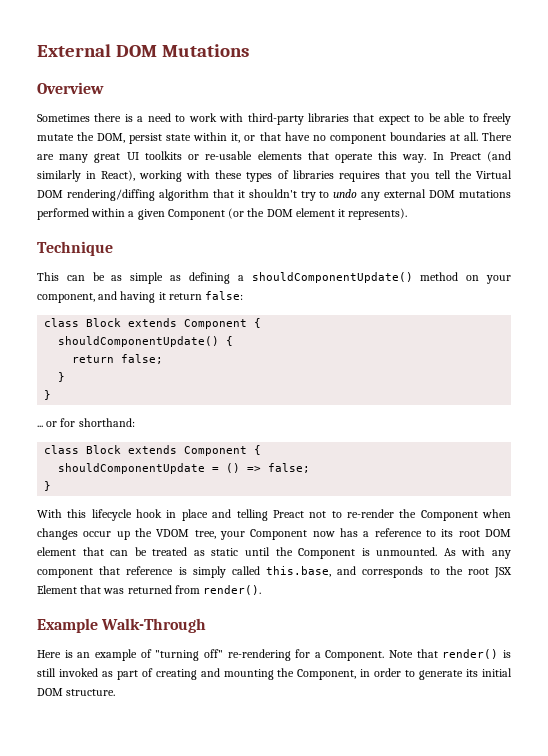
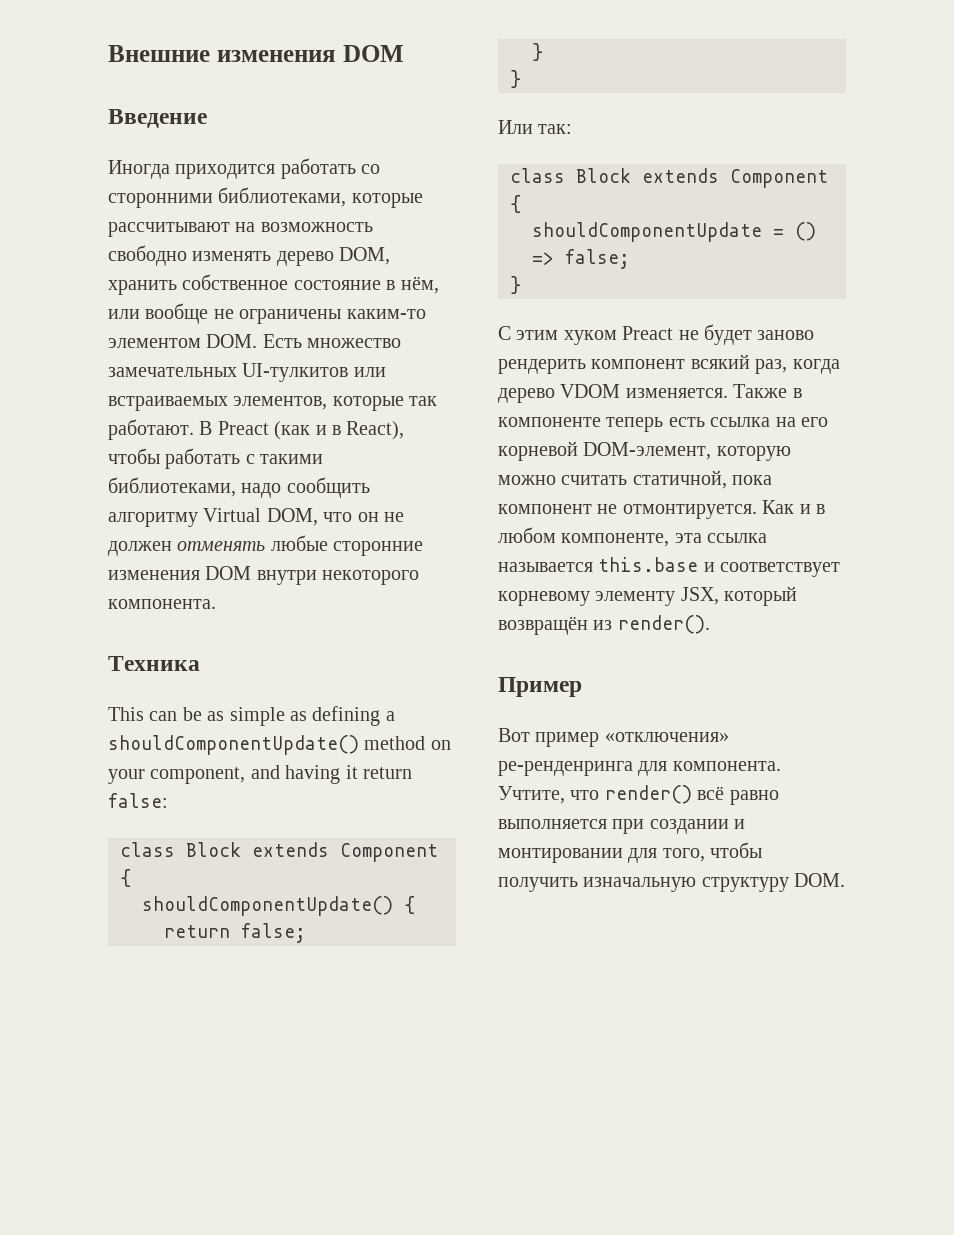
- External DOM Mutations
- Overview
- Sometimes there is a need to work with third-party libraries that expect to be able to freely mutate the DOM, persist state within it, or that have no component boundaries at all. There are many great UI toolkits or re-usable elements that operate this way. In Preact (and similarly in React), working with these types of libraries requires that you tell the Virtual DOM rendering/diffing algorithm that it shouldn't try to undo any external DOM mutations performed within a given Component (or the DOM element it represents).
- Technique
+ Внешние изменения DOM
+ Введение
+ Иногда приходится работать со сторонними библиотеками, которые рассчитывают на возможность свободно изменять дерево DOM, хранить собственное состояние в нём, или вообще не ограничены каким-то элементом DOM. Есть множество замечательных UI-тулкитов или встраиваемых элементов, которые так работают. В Preact (как и в React), чтобы работать с такими библиотеками, надо сообщить алгоритму Virtual DOM, что он не должен отменять любые сторонние изменения DOM внутри некоторого компонента.
+ Техника
- ... or for shorthand:
+ Или так:
- With this lifecycle hook in place and telling Preact not to re-render the Component when changes occur up the VDOM tree, your Component now has a reference to its root DOM element that can be treated as static until the Component is unmounted. As with any component that reference is simply called this.base, and corresponds to the root JSX Element that was returned from render().
- Example Walk-Through
- Here is an example of "turning off" re-rendering for a Component. Note that render() is still invoked as part of creating and mounting the Component, in order to generate its initial DOM structure.
+ С этим хуком Preact не будет заново рендерить компонент всякий раз, когда дерево VDOM изменяется. Также в компоненте теперь есть ссылка на его корневой DOM-элемент, которую можно считать статичной, пока компонент не отмонтируется. Как и в любом компоненте, эта ссылка называется this.base и соответствует корневому элементу JSX, который возвращён из render().
+ Пример
+ Вот пример «отключения» ре-ренденринга для компонента. Учтите, что render() всё равно выполняется при создании и монтировании для того, чтобы получить изначальную структуру DOM.

